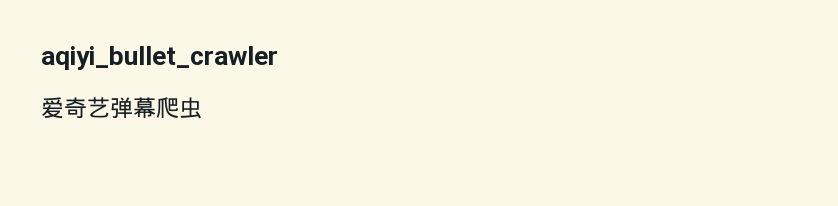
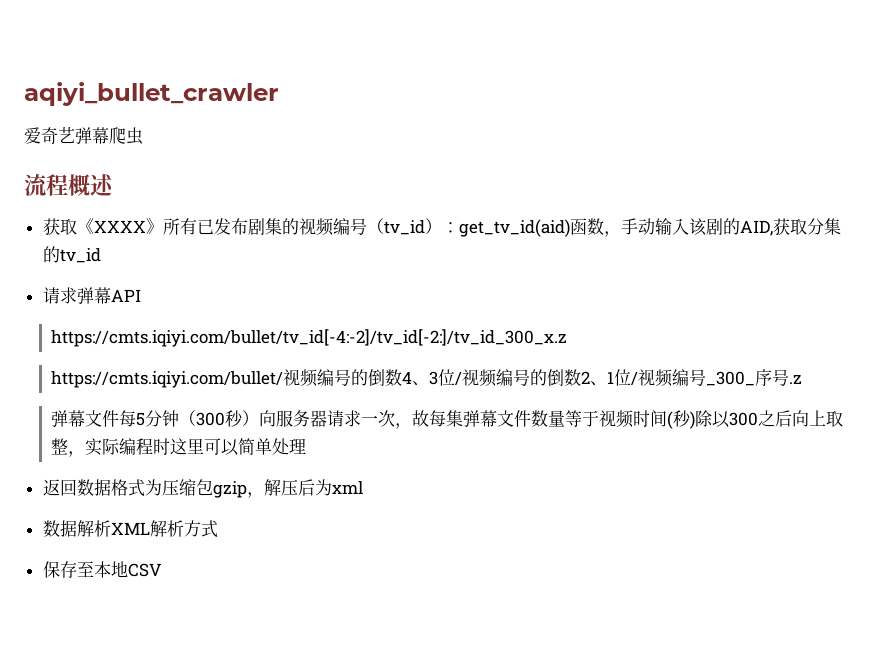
+ 流程概述
+ 获取《XXXX》所有已发布剧集的视频编号（tv_id）：get_tv_id(aid)函数，手动输入该剧的AID,获取分集的tv_id
+ 请求弹幕API
+ https://cmts.iqiyi.com/bullet/tv_id[-4:-2]/tv_id[-2:]/tv_id_300_x.z
+ https://cmts.iqiyi.com/bullet/视频编号的倒数4、3位/视频编号的倒数2、1位/视频编号_300_序号.z
+ 弹幕文件每5分钟（300秒）向服务器请求一次，故每集弹幕文件数量等于视频时间(秒)除以300之后向上取整，实际编程时这里可以简单处理
+ 返回数据格式为压缩包gzip，解压后为xml
+ 数据解析XML解析方式
+ 保存至本地CSV

